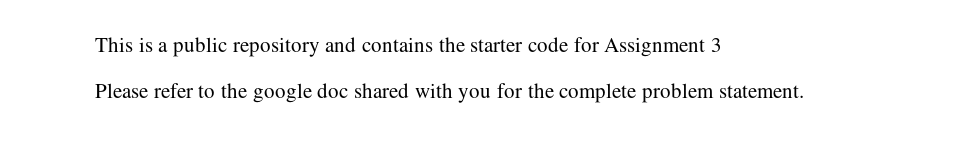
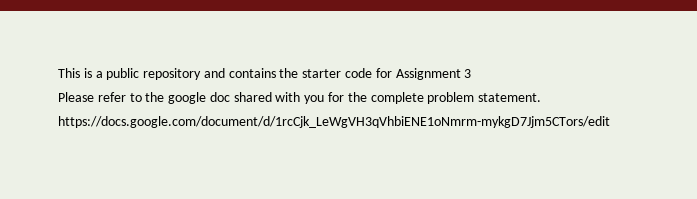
+ https://docs.google.com/document/d/1rcCjk_LeWgVH3qVhbiENE1oNmrm-mykgD7Jjm5CTors/edit

